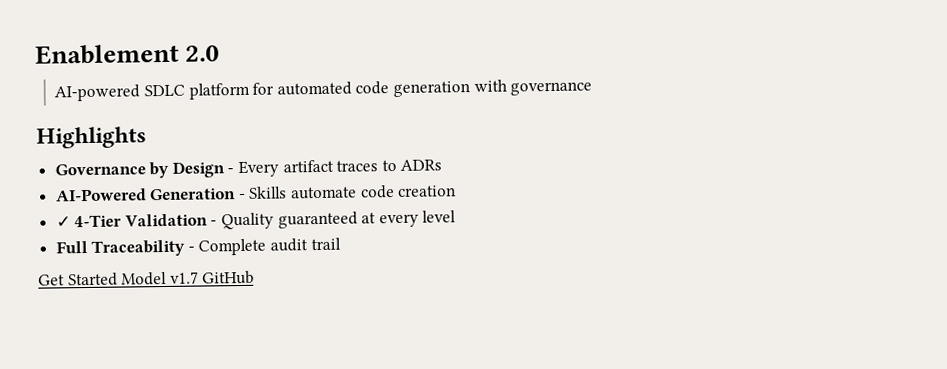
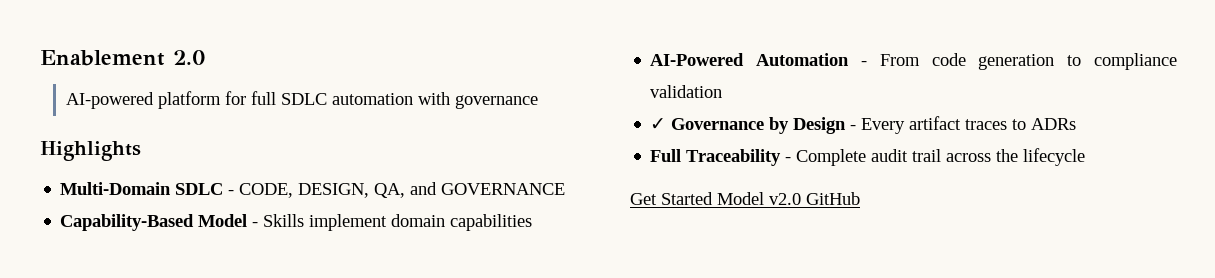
- AI-powered SDLC platform for automated code generation with governance
+ AI-powered platform for full SDLC automation with governance
- Governance by Design - Every artifact traces to ADRs
+ Multi-Domain SDLC - CODE, DESIGN, QA, and GOVERNANCE
+ Capability-Based Model - Skills implement domain capabilities
+ AI-Powered Automation - From code generation to compliance validation
+ ✓ Governance by Design - Every artifact traces to ADRs
- AI-Powered Generation - Skills automate code creation
- ✓ 4-Tier Validation - Quality guaranteed at every level
- Full Traceability - Complete audit trail
+ Full Traceability - Complete audit trail across the lifecycle
- Get Started Model v1.7 GitHub
+ Get Started Model v2.0 GitHub

